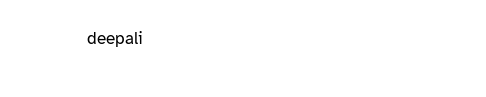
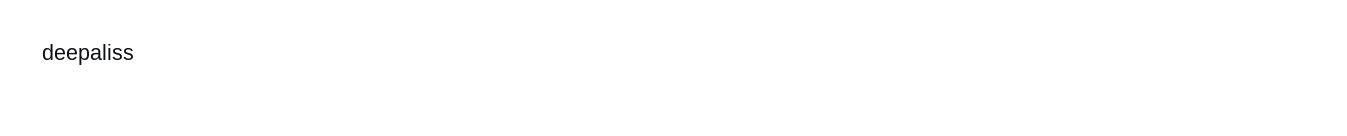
- deepali
+ deepaliss

